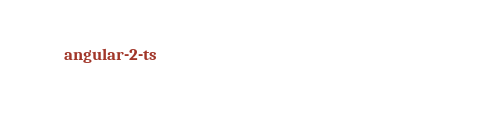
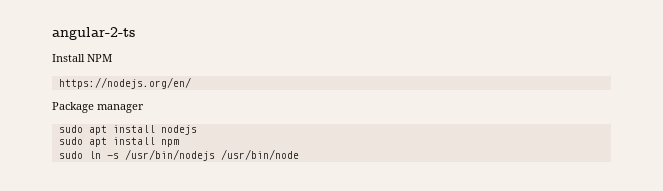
+ Install NPM
+ https://nodejs.org/en/
+ Package manager
+ sudo apt install nodejs
+ sudo apt install npm
+ sudo ln -s /usr/bin/nodejs /usr/bin/node

